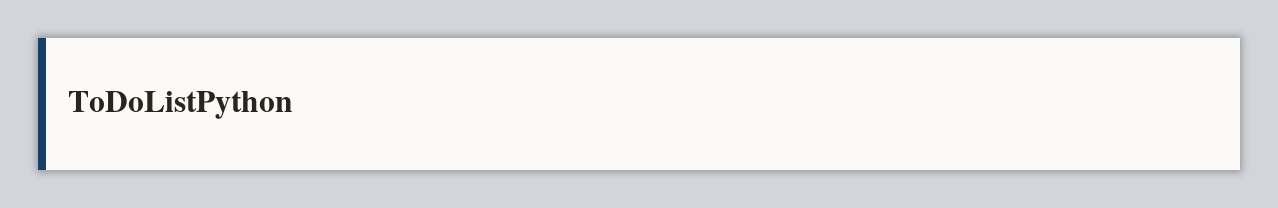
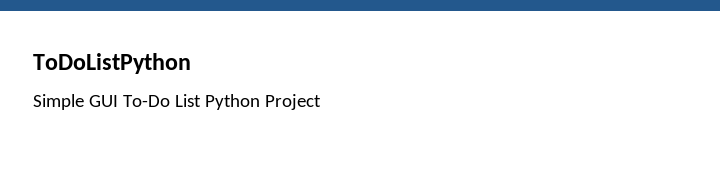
+ Simple GUI To-Do List Python Project

